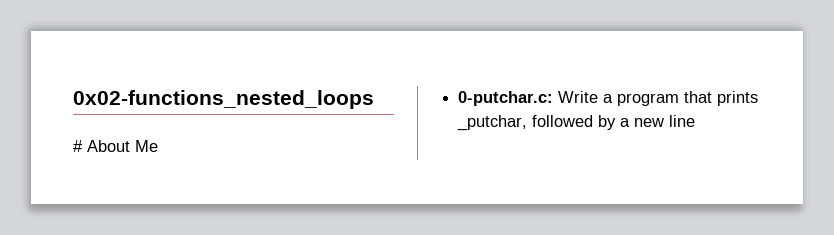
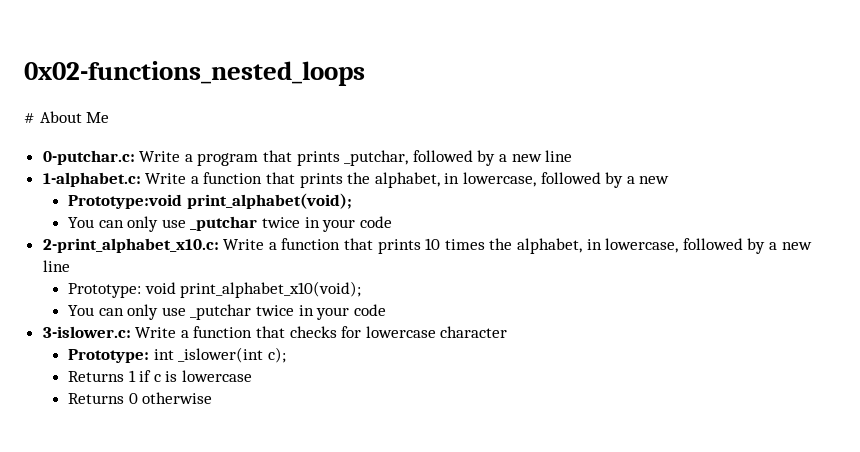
+ 1-alphabet.c: Write a function that prints the alphabet, in lowercase, followed by a new
+ Prototype:void print_alphabet(void);
+ You can only use _putchar twice in your code
+ 2-print_alphabet_x10.c: Write a function that prints 10 times the alphabet, in lowercase, followed by a new line
+ Prototype: void print_alphabet_x10(void);
+ You can only use _putchar twice in your code
+ 3-islower.c: Write a function that checks for lowercase character
+ Prototype: int _islower(int c);
+ Returns 1 if c is lowercase
+ Returns 0 otherwise

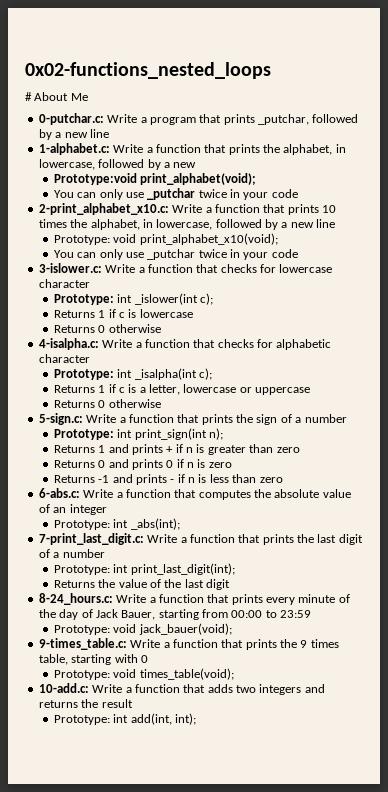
+ 4-isalpha.c: Write a function that checks for alphabetic character
+ Prototype: int _isalpha(int c);
+ Returns 1 if c is a letter, lowercase or uppercase
+ Returns 0 otherwise
+ 5-sign.c: Write a function that prints the sign of a number
+ Prototype: int print_sign(int n);
+ Returns 1 and prints + if n is greater than zero
+ Returns 0 and prints 0 if n is zero
+ Returns -1 and prints - if n is less than zero
+ 6-abs.c: Write a function that computes the absolute value of an integer
+ Prototype: int _abs(int);
+ 7-print_last_digit.c: Write a function that prints the last digit of a number
+ Prototype: int print_last_digit(int);
+ Returns the value of the last digit
+ 8-24_hours.c: Write a function that prints every minute of the day of Jack Bauer, starting from 00:00 to 23:59
+ Prototype: void jack_bauer(void);
+ 9-times_table.c: Write a function that prints the 9 times table, starting with 0
+ Prototype: void times_table(void);
+ 10-add.c: Write a function that adds two integers and returns the result
+ Prototype: int add(int, int);

